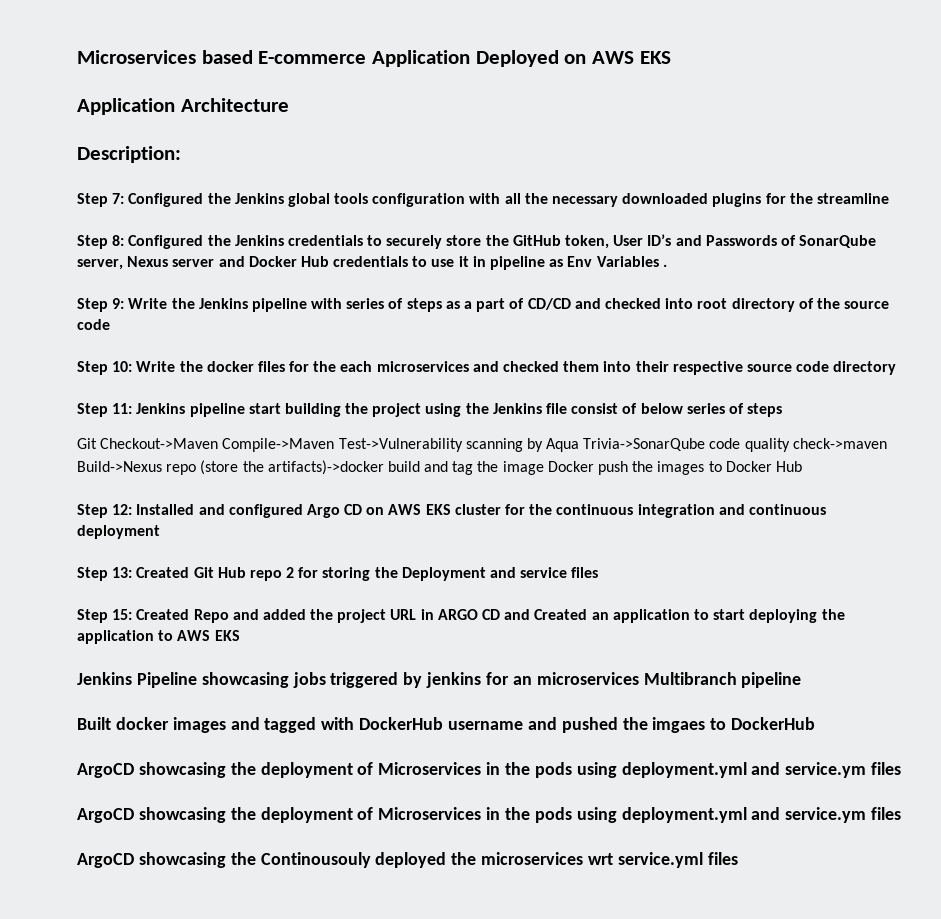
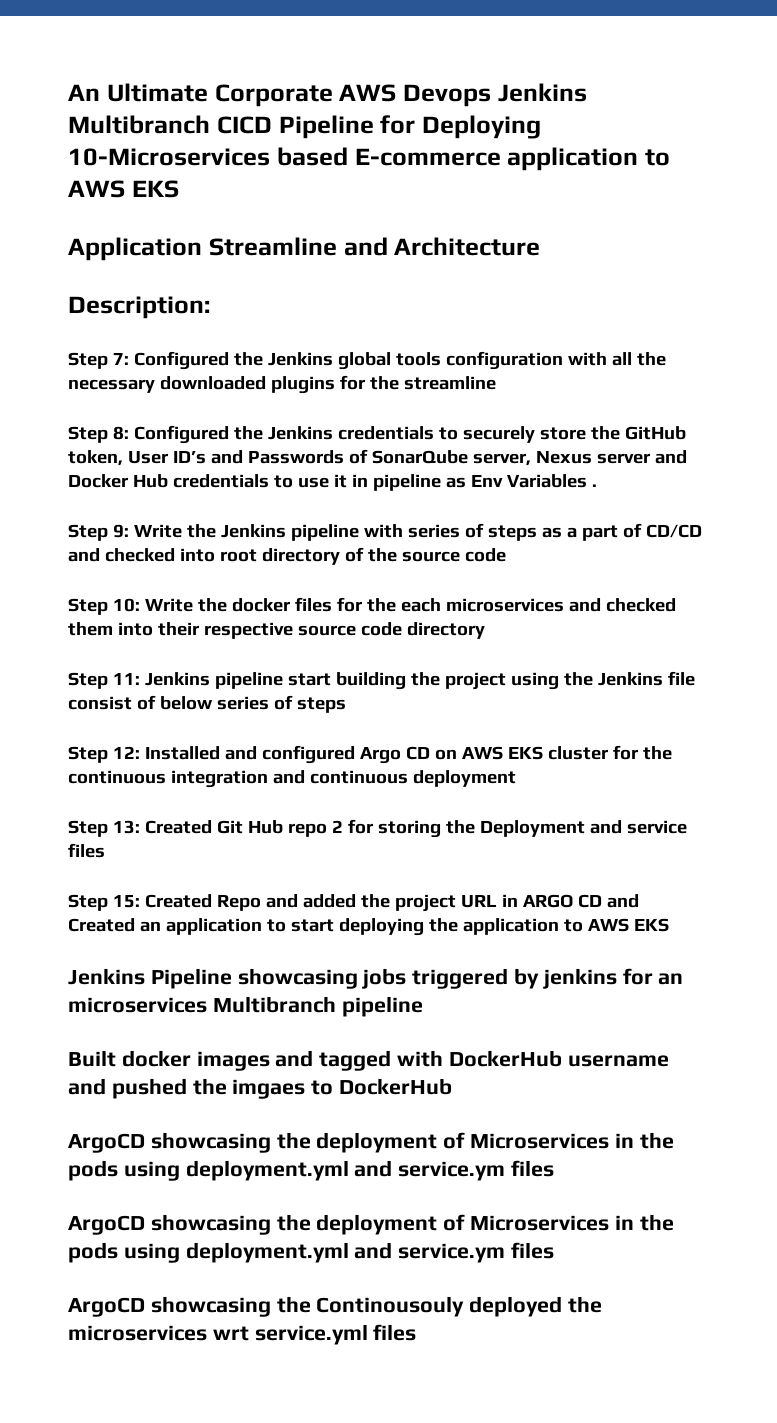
- Microservices based E-commerce Application Deployed on AWS EKS
+ An Ultimate Corporate AWS Devops Jenkins Multibranch CICD Pipeline for Deploying 10-Microservices based E-commerce application to AWS EKS
- Application Architecture
+ Application Streamline and Architecture
- Git Checkout->Maven Compile->Maven Test->Vulnerability scanning by Aqua Trivia->SonarQube code quality check->maven Build->Nexus repo (store the artifacts)->docker build and tag the image Docker push the images to Docker Hub

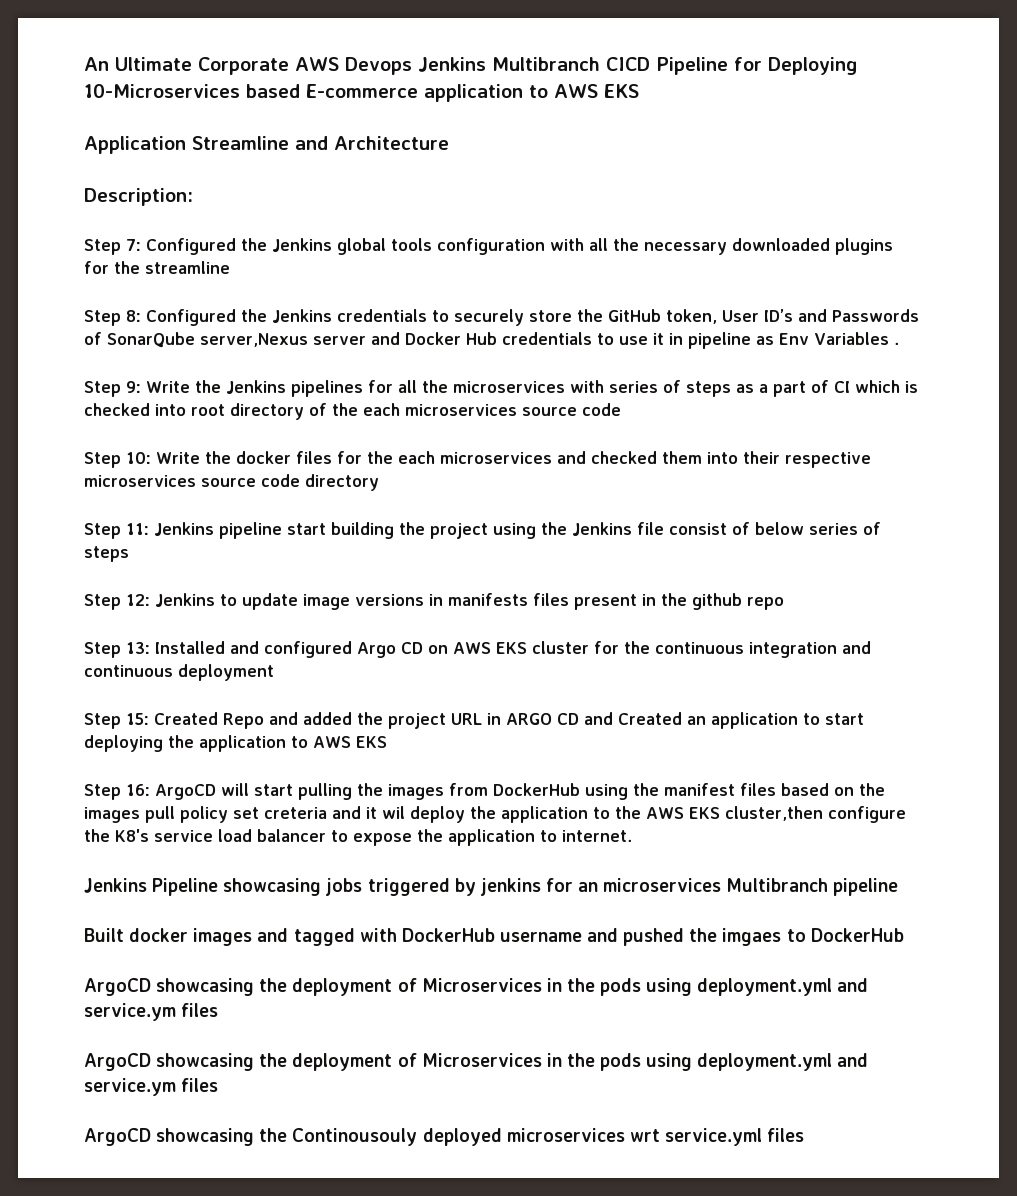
- Step 8: Configured the Jenkins credentials to securely store the GitHub token, User ID’s and Passwords of SonarQube server, Nexus server and Docker Hub credentials to use it in pipeline as Env Variables .
+ Step 8: Configured the Jenkins credentials to securely store the GitHub token, User ID’s and Passwords of SonarQube server,Nexus server and Docker Hub credentials to use it in pipeline as Env Variables .
- Step 9: Write the Jenkins pipeline with series of steps as a part of CD/CD and checked into root directory of the source code
+ Step 9: Write the Jenkins pipelines for all the microservices with series of steps as a part of CI which is checked into root directory of the each microservices source code
- Step 10: Write the docker files for the each microservices and checked them into their respective source code directory
+ Step 10: Write the docker files for the each microservices and checked them into their respective microservices source code directory
- Step 12: Installed and configured Argo CD on AWS EKS cluster for the continuous integration and continuous deployment
+ Step 12: Jenkins to update image versions in manifests files present in the github repo
+ Step 13: Installed and configured Argo CD on AWS EKS cluster for the continuous integration and continuous deployment
- Step 13: Created Git Hub repo 2 for storing the Deployment and service files
+ Step 16: ArgoCD will start pulling the images from DockerHub using the manifest files based on the images pull policy set creteria and it wil deploy the application to the AWS EKS cluster,then configure the K8's service load balancer to expose the application to internet.
- ArgoCD showcasing the Continousouly deployed the microservices wrt service.yml files
+ ArgoCD showcasing the Continousouly deployed microservices wrt service.yml files

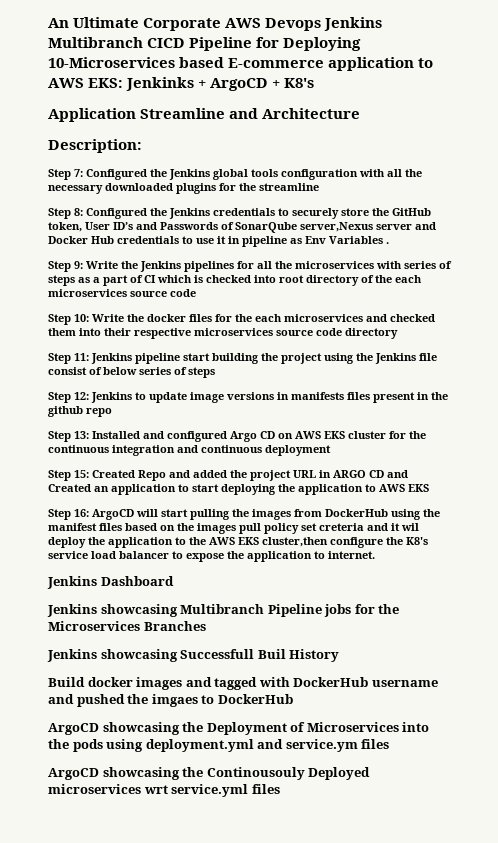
- An Ultimate Corporate AWS Devops Jenkins Multibranch CICD Pipeline for Deploying 10-Microservices based E-commerce application to AWS EKS
+ An Ultimate Corporate AWS Devops Jenkins Multibranch CICD Pipeline for Deploying 10-Microservices based E-commerce application to AWS EKS: Jenkinks + ArgoCD + K8's
- Jenkins Pipeline showcasing jobs triggered by jenkins for an microservices Multibranch pipeline
- Built docker images and tagged with DockerHub username and pushed the imgaes to DockerHub
- ArgoCD showcasing the deployment of Microservices in the pods using deployment.yml and service.ym files
- ArgoCD showcasing the deployment of Microservices in the pods using deployment.yml and service.ym files
+ Jenkins Dashboard
+ Jenkins showcasing Multibranch Pipeline jobs for the Microservices Branches
+ Jenkins showcasing Successfull Buil History
+ Build docker images and tagged with DockerHub username and pushed the imgaes to DockerHub
+ ArgoCD showcasing the Deployment of Microservices into the pods using deployment.yml and service.ym files
- ArgoCD showcasing the Continousouly deployed microservices wrt service.yml files
+ ArgoCD showcasing the Continousouly Deployed microservices wrt service.yml files

